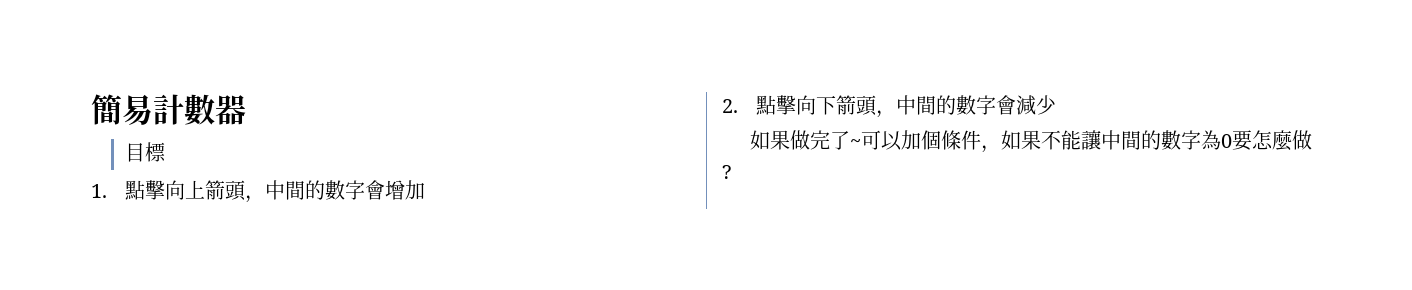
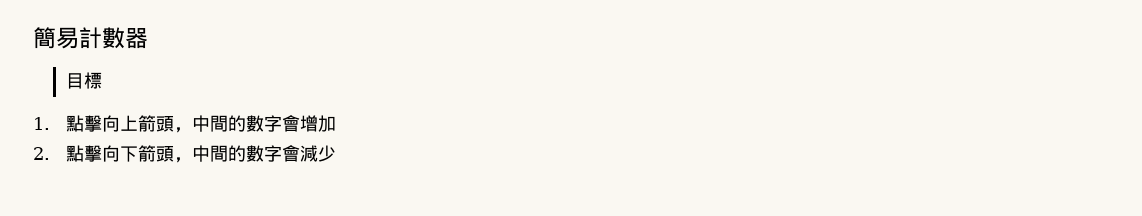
- 如果做完了~可以加個條件，如果不能讓中間的數字為0要怎麼做?

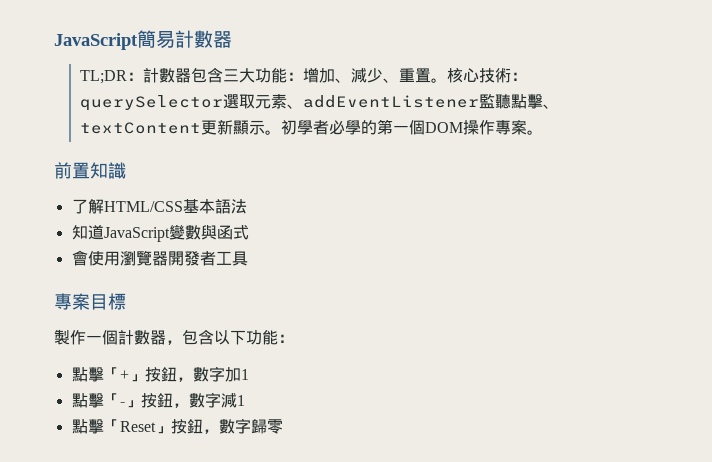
- 簡易計數器
+ JavaScript簡易計數器
- 目標
- 1.點擊向上箭頭，中間的數字會增加
- 2.點擊向下箭頭，中間的數字會減少
+ TL;DR：計數器包含三大功能：增加、減少、重置。核心技術：querySelector選取元素、addEventListener監聽點擊、textContent更新顯示。初學者必學的第一個DOM操作專案。
+ 前置知識
+ 了解HTML/CSS基本語法
+ 知道JavaScript變數與函式
+ 會使用瀏覽器開發者工具
+ 專案目標
+ 製作一個計數器，包含以下功能：
+ 點擊「+」按鈕，數字加1
+ 點擊「-」按鈕，數字減1
+ 點擊「Reset」按鈕，數字歸零

